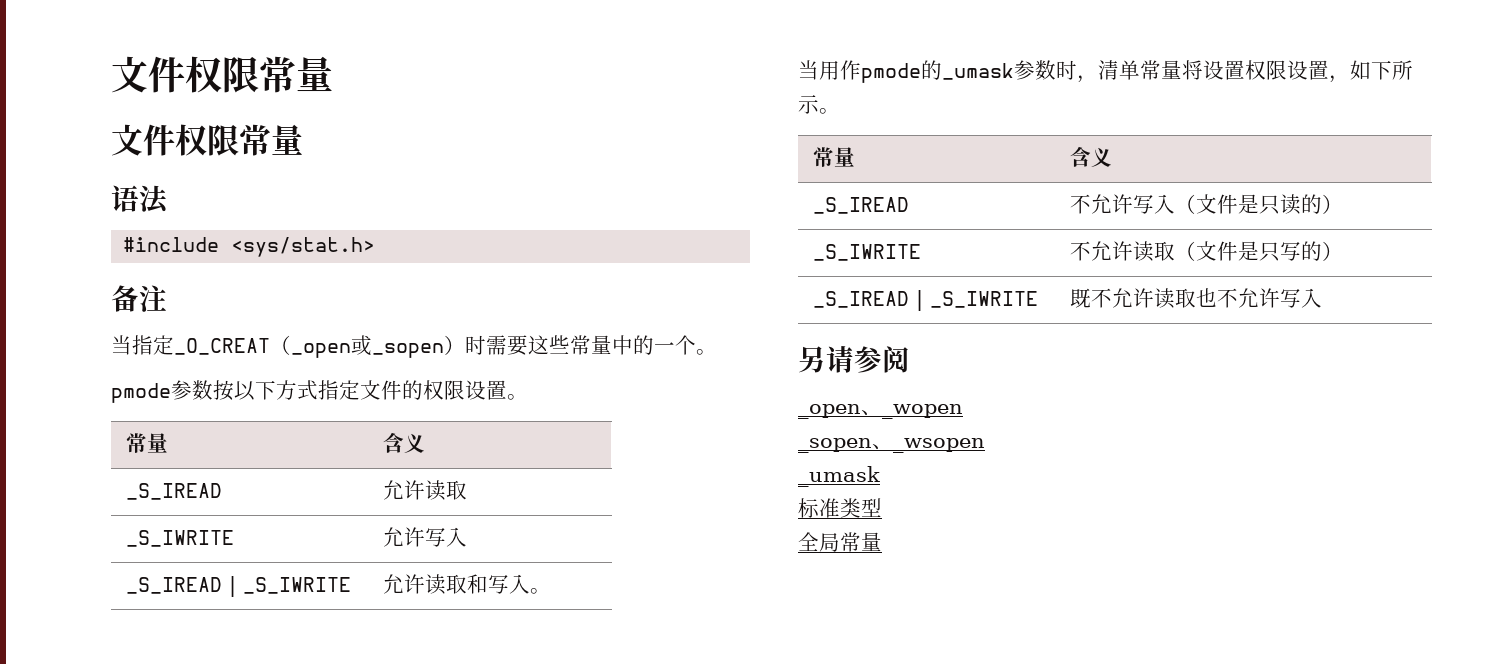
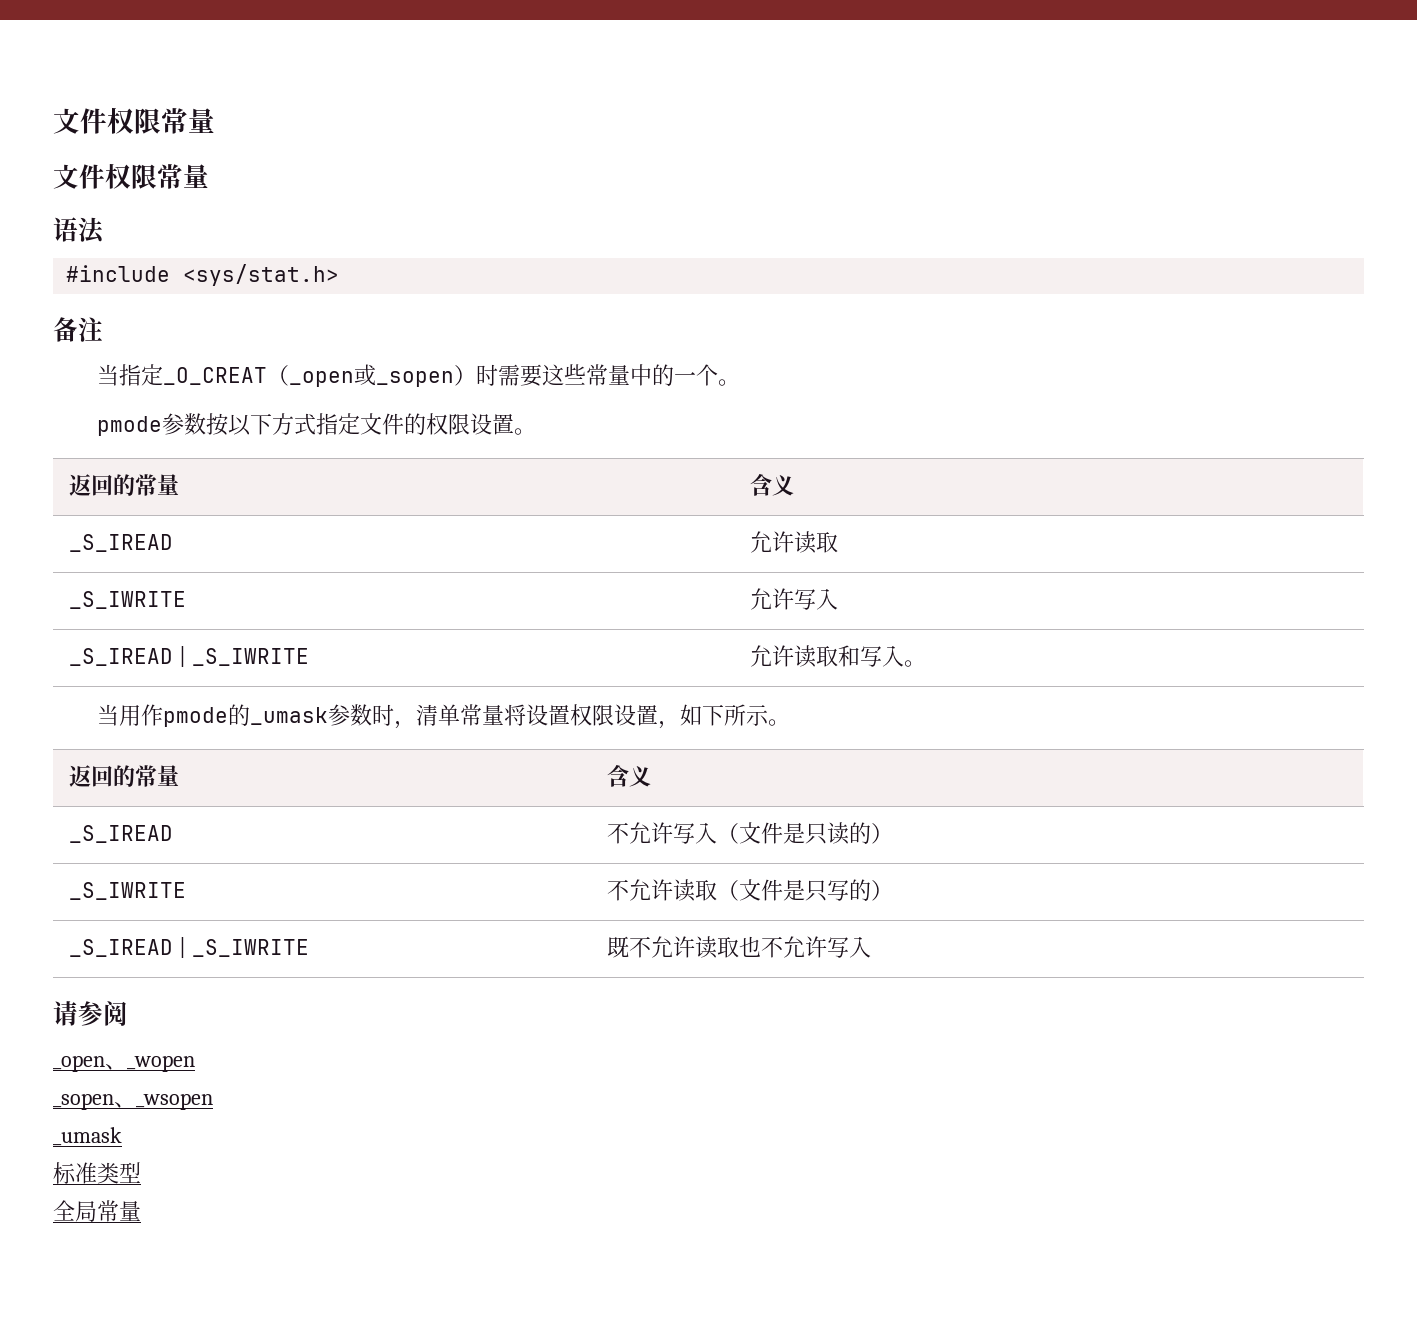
  pmode参数按以下方式指定文件的权限设置。
- 常量 | 含义
+ 返回的常量 | 含义
  当用作pmode的_umask参数时，清单常量将设置权限设置，如下所示。
- 常量 | 含义
+ 返回的常量 | 含义
- 另请参阅
+ 请参阅

